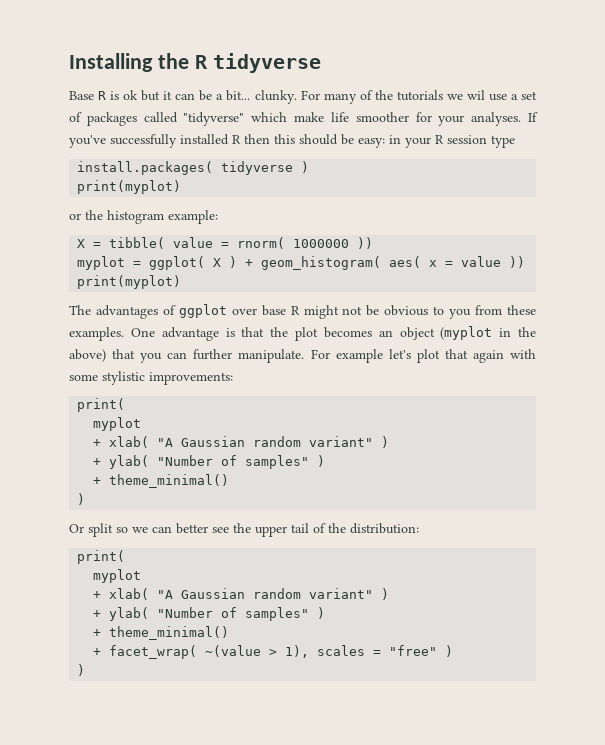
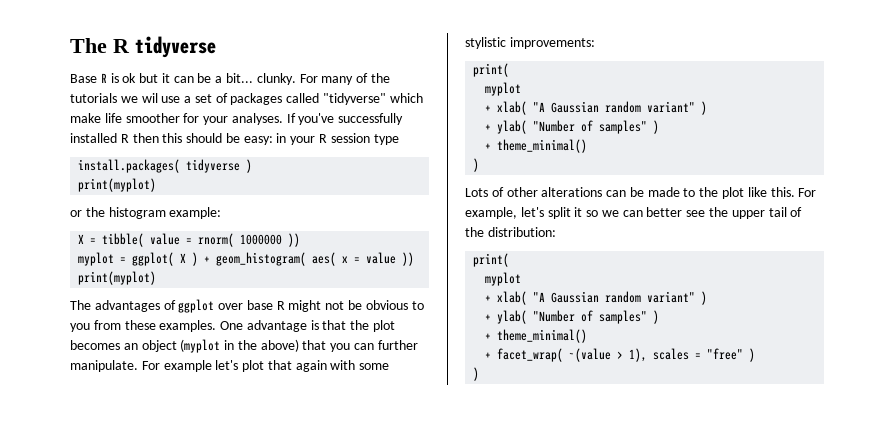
- Installing the R tidyverse
+ The R tidyverse
- Or split so we can better see the upper tail of the distribution:
+ Lots of other alterations can be made to the plot like this. For example, let's split it so we can better see the upper tail of the distribution:

